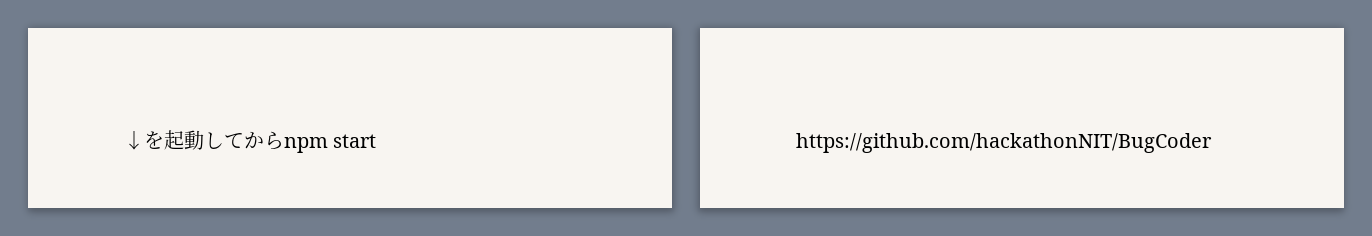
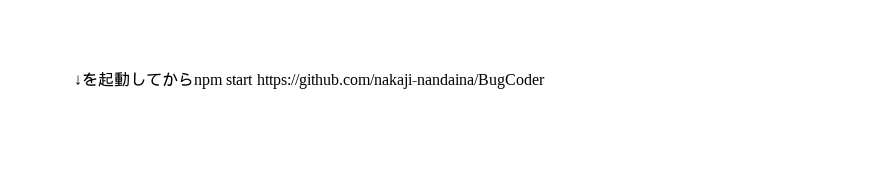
- ↓を起動してからnpm start https://github.com/hackathonNIT/BugCoder
+ ↓を起動してからnpm start https://github.com/nakaji-nandaina/BugCoder

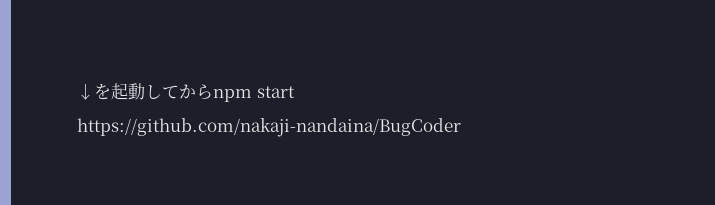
- ↓を起動してからnpm start https://github.com/nakaji-nandaina/BugCoder
+ ↓を起動してからnpm start
+ https://github.com/nakaji-nandaina/BugCoder

